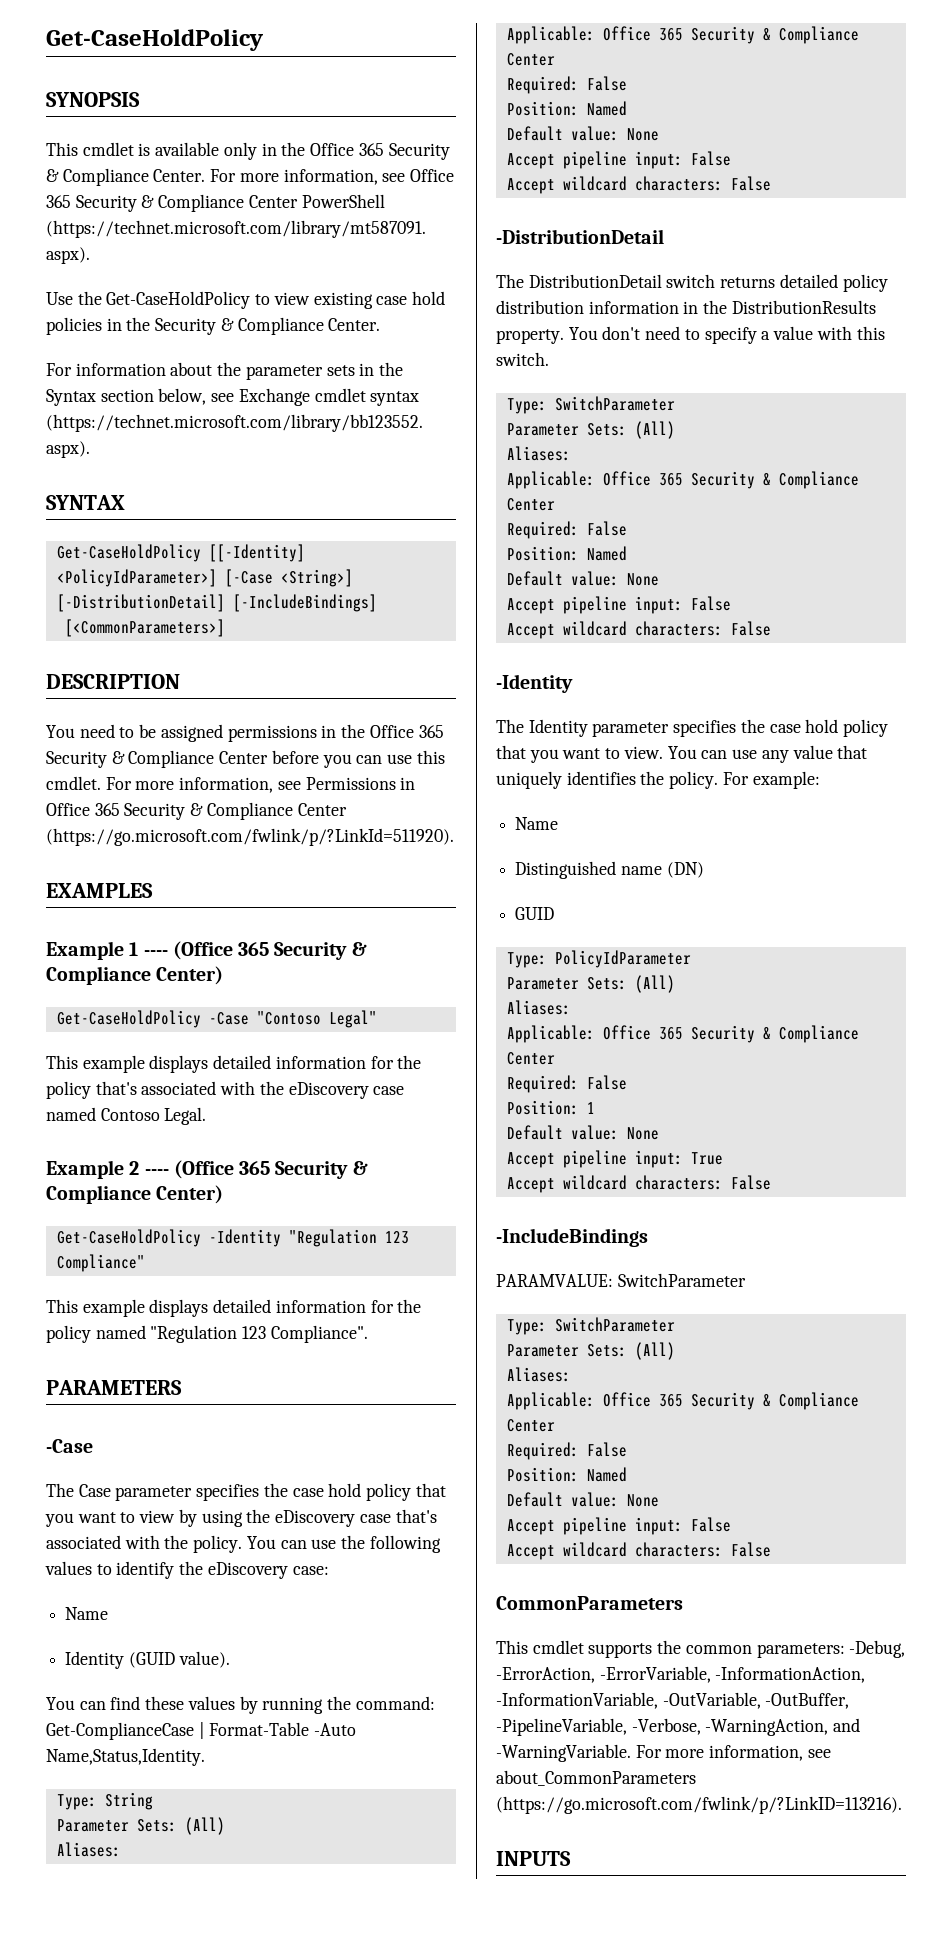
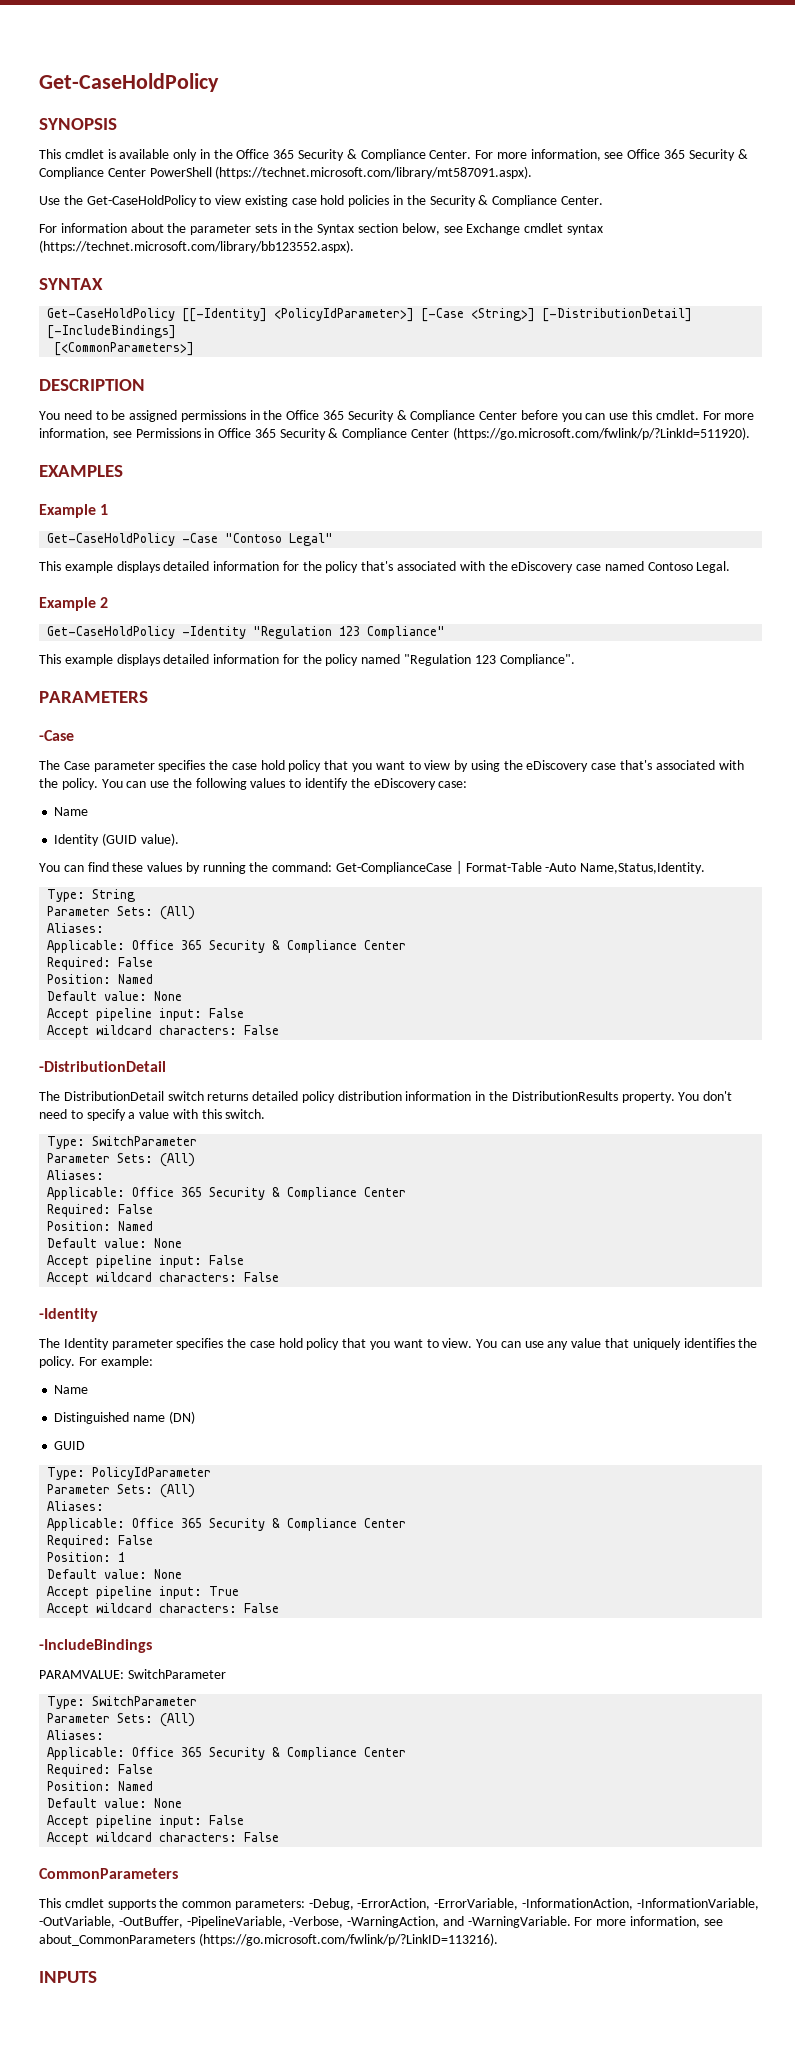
- Example 1 ---- (Office 365 Security & Compliance Center)
+ Example 1
- Example 2 ---- (Office 365 Security & Compliance Center)
+ Example 2

